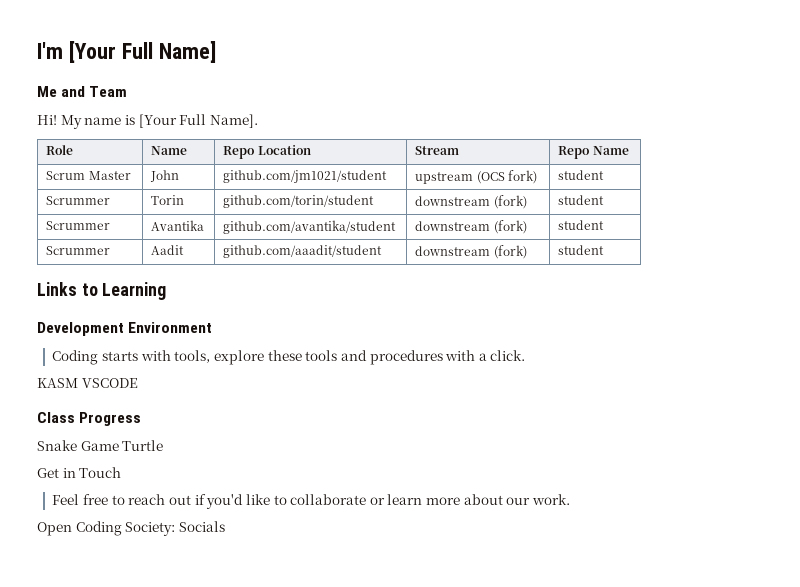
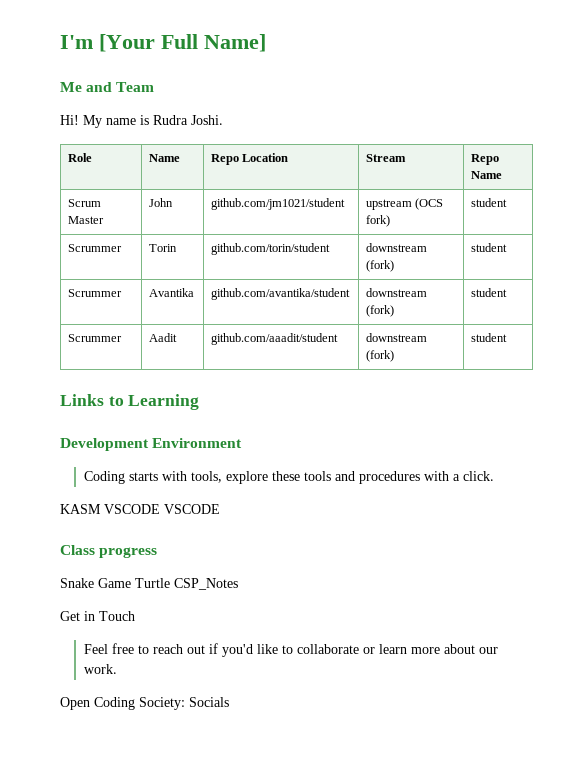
- My name is [Your Full Name].
+ My name is Rudra Joshi.
- KASM VSCODE
+ KASM VSCODE VSCODE
- Class Progress
+ Class progress
- Snake Game Turtle
+ Snake Game Turtle CSP_Notes

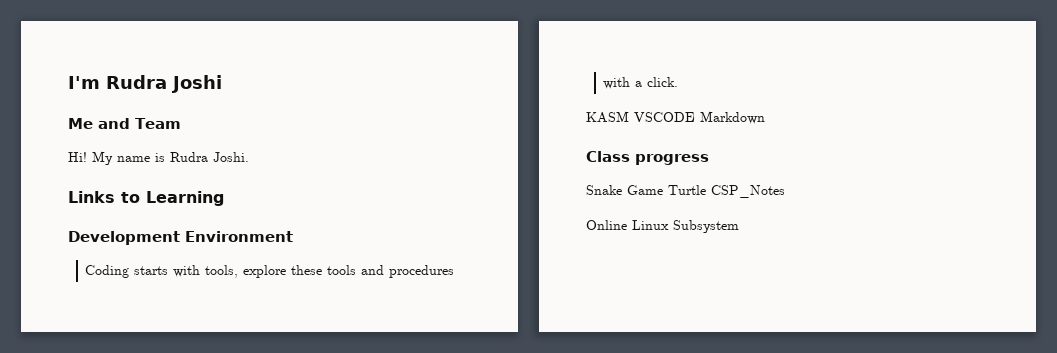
- I'm [Your Full Name]
+ I'm Rudra Joshi
- Role | Name | Repo Location | Stream | Repo Name
- Scrum Master | John | github.com/jm1021/student | upstream (OCS fork) | student
- Scrummer | Torin | github.com/torin/student | downstream (fork) | student
- Scrummer | Avantika | github.com/avantika/student | downstream (fork) | student
- Scrummer | Aadit | github.com/aaadit/student | downstream (fork) | student
- KASM VSCODE VSCODE
+ KASM VSCODE Markdown
- Get in Touch
- Feel free to reach out if you'd like to collaborate or learn more about our work.
- Open Coding Society: Socials
+ Online Linux Subsystem

